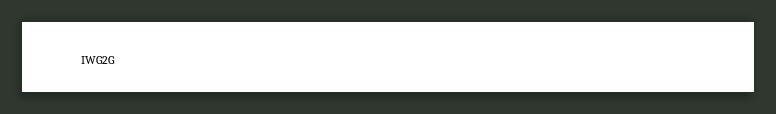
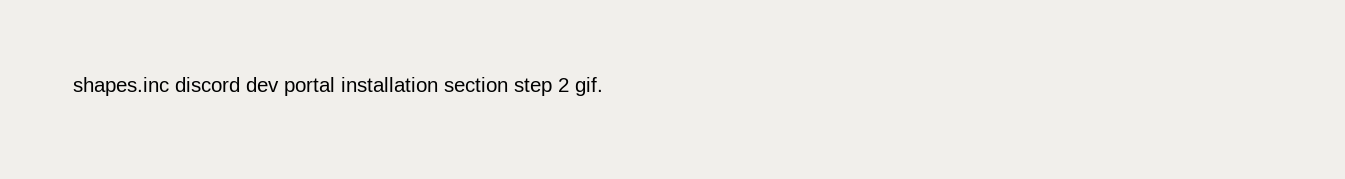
- IWG2G
+ shapes.inc discord dev portal installation section step 2 gif.

